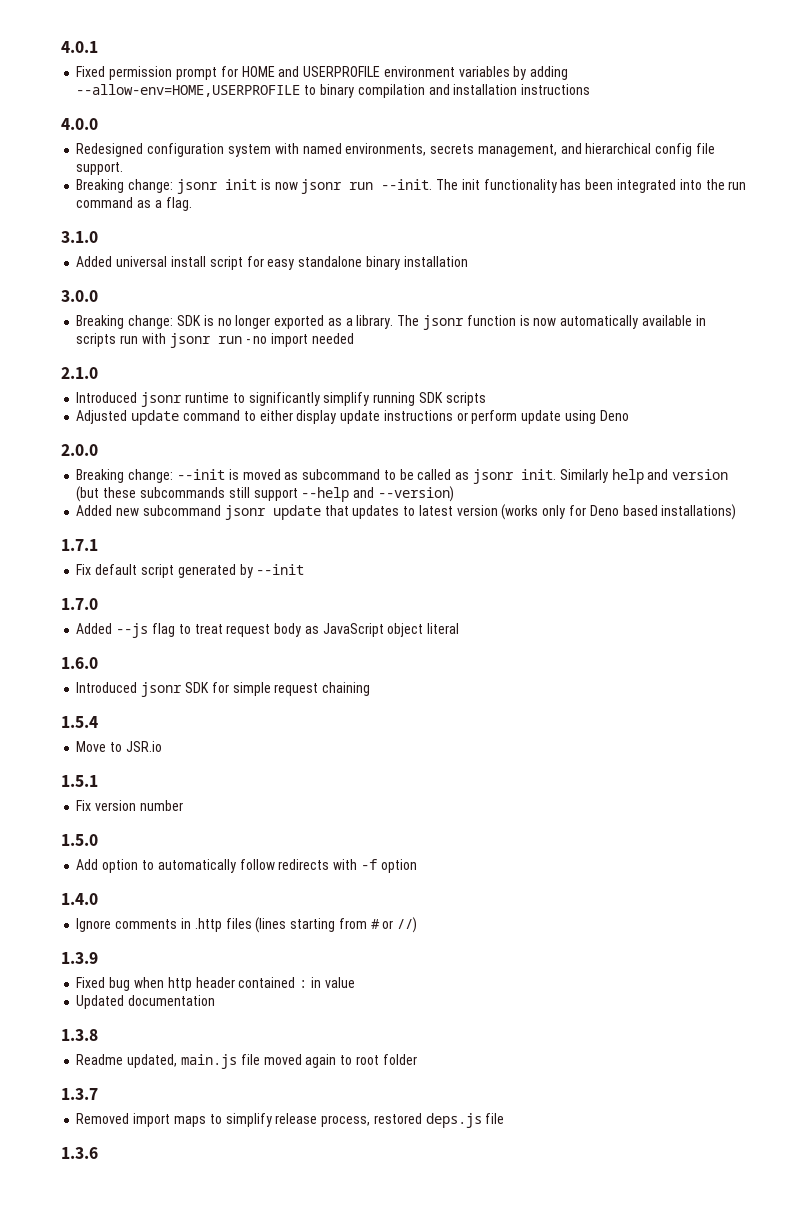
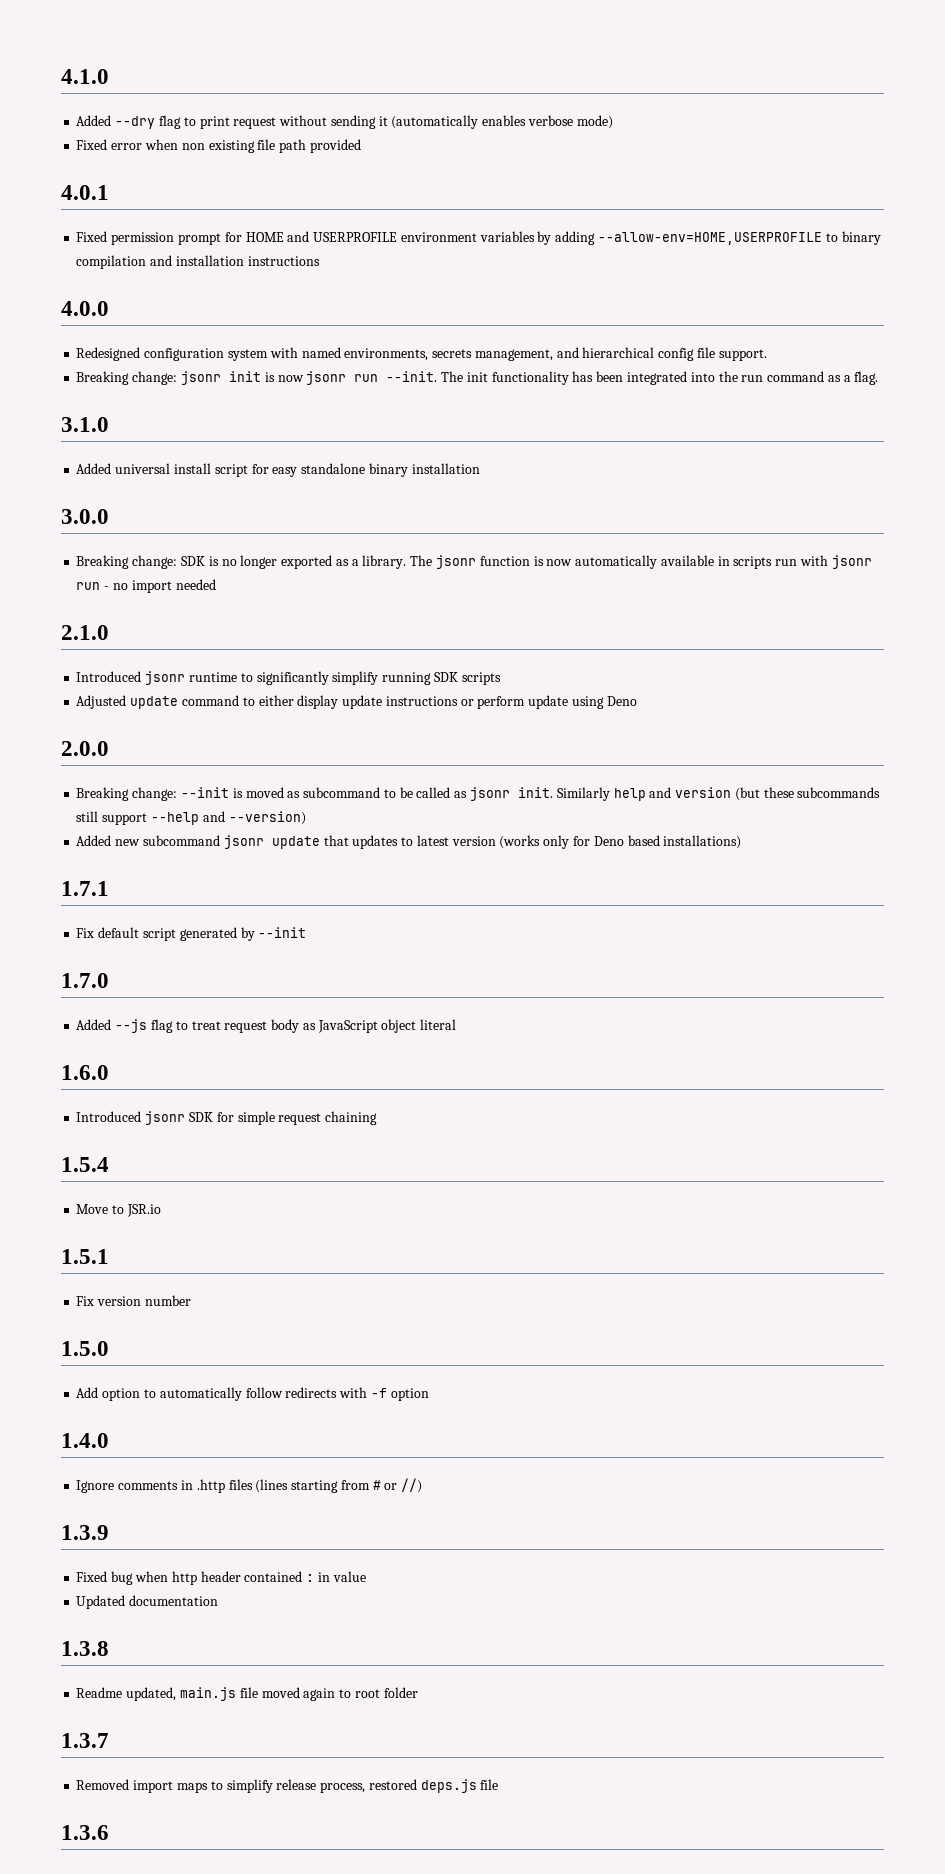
+ 4.1.0
+ Added --dry flag to print request without sending it (automatically enables verbose mode)
+ Fixed error when non existing file path provided

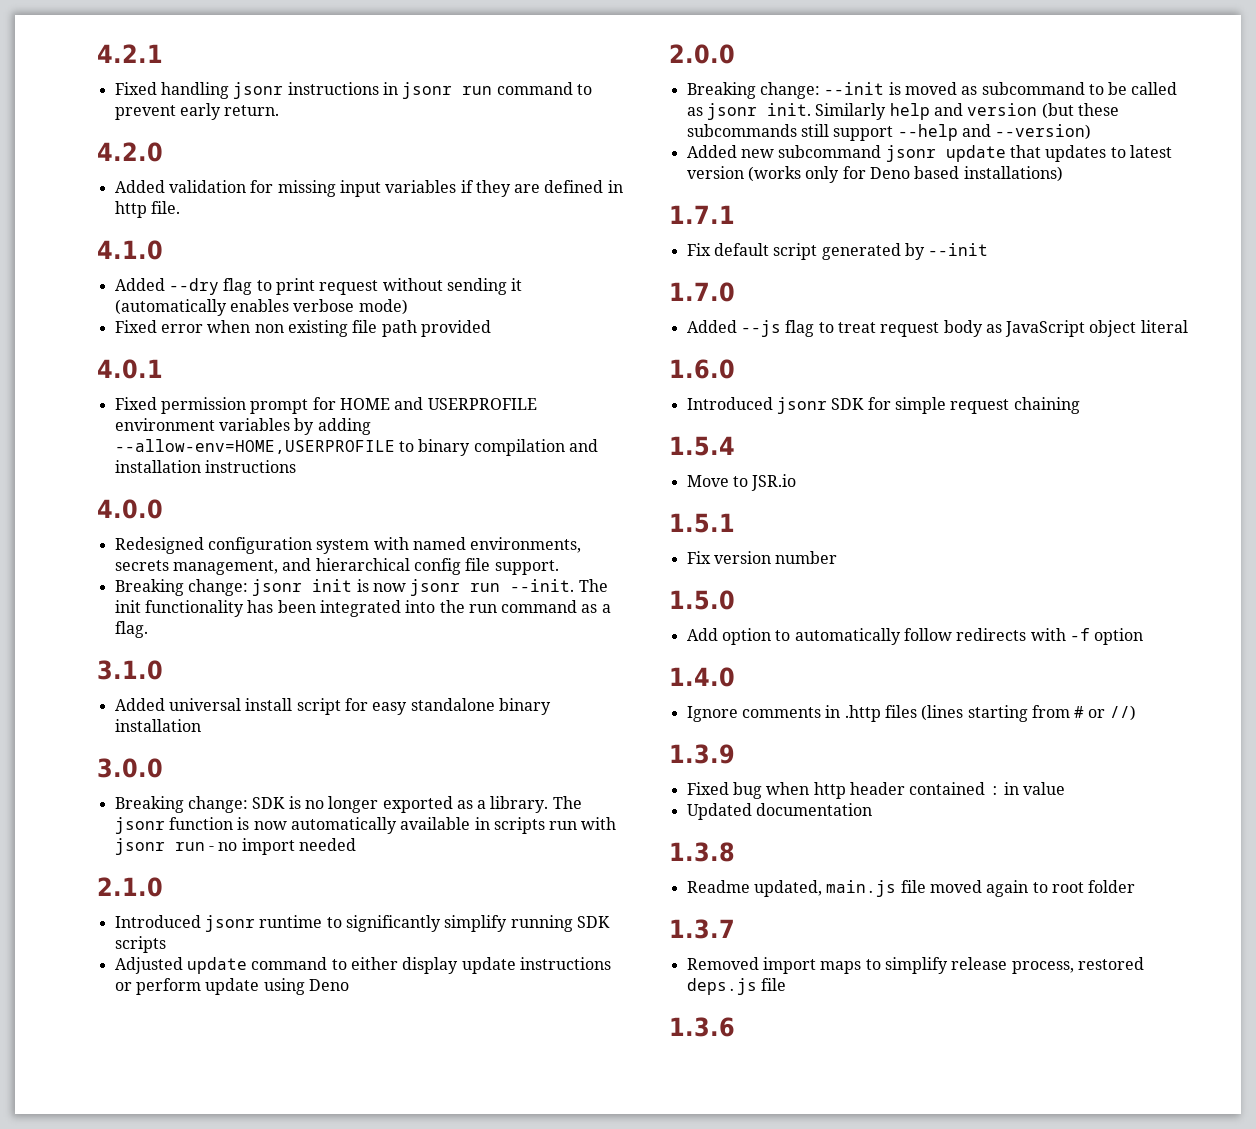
+ 4.2.1
+ Fixed handling jsonr instructions in jsonr run command to prevent early return.
+ 4.2.0
+ Added validation for missing input variables if they are defined in http file.

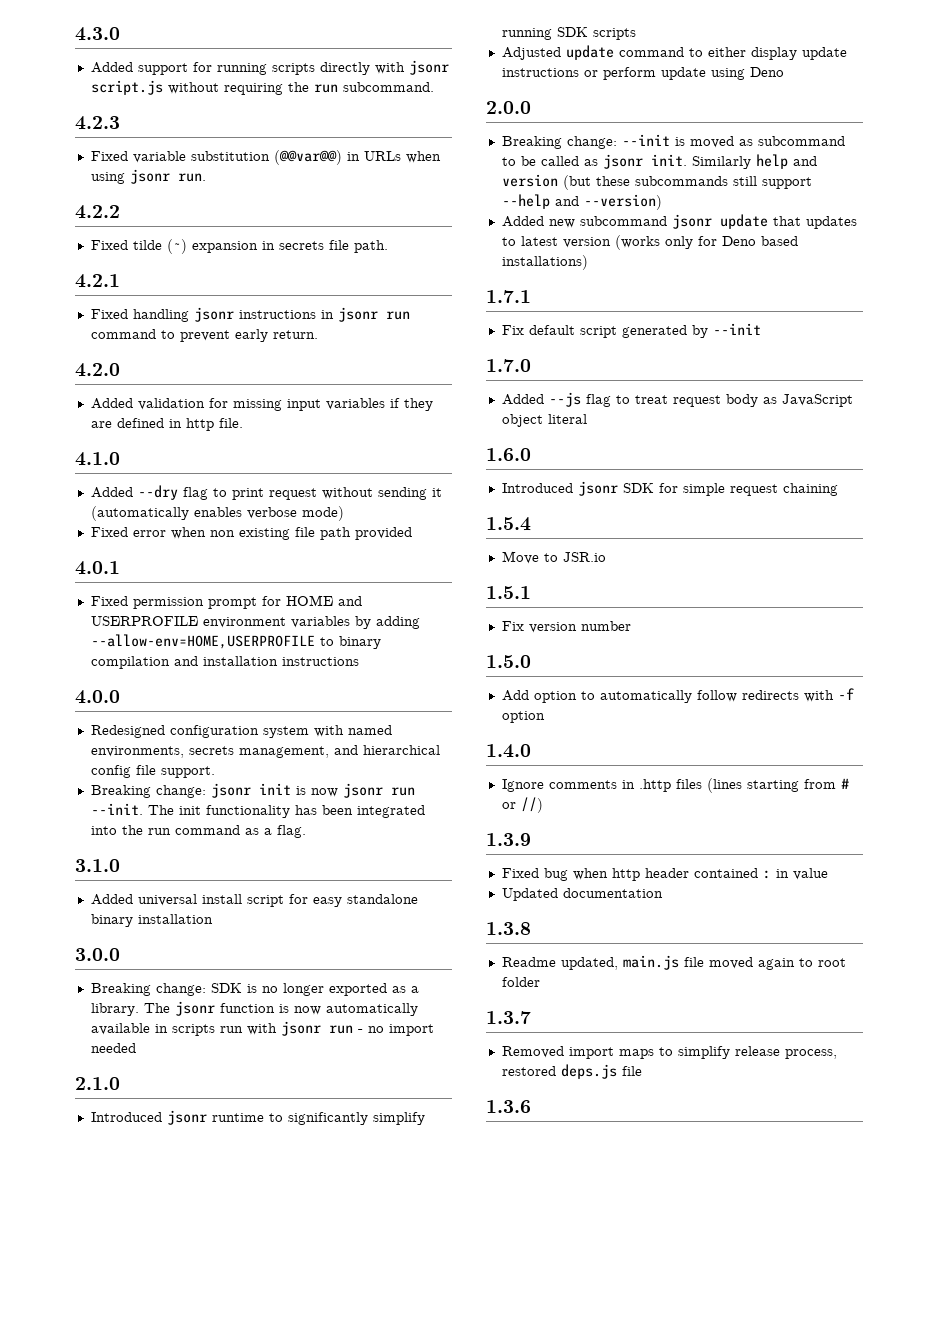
+ 4.3.0
+ Added support for running scripts directly with jsonr script.js without requiring the run subcommand.
+ 4.2.3
+ Fixed variable substitution (@@var@@) in URLs when using jsonr run.
+ 4.2.2
+ Fixed tilde (~) expansion in secrets file path.

